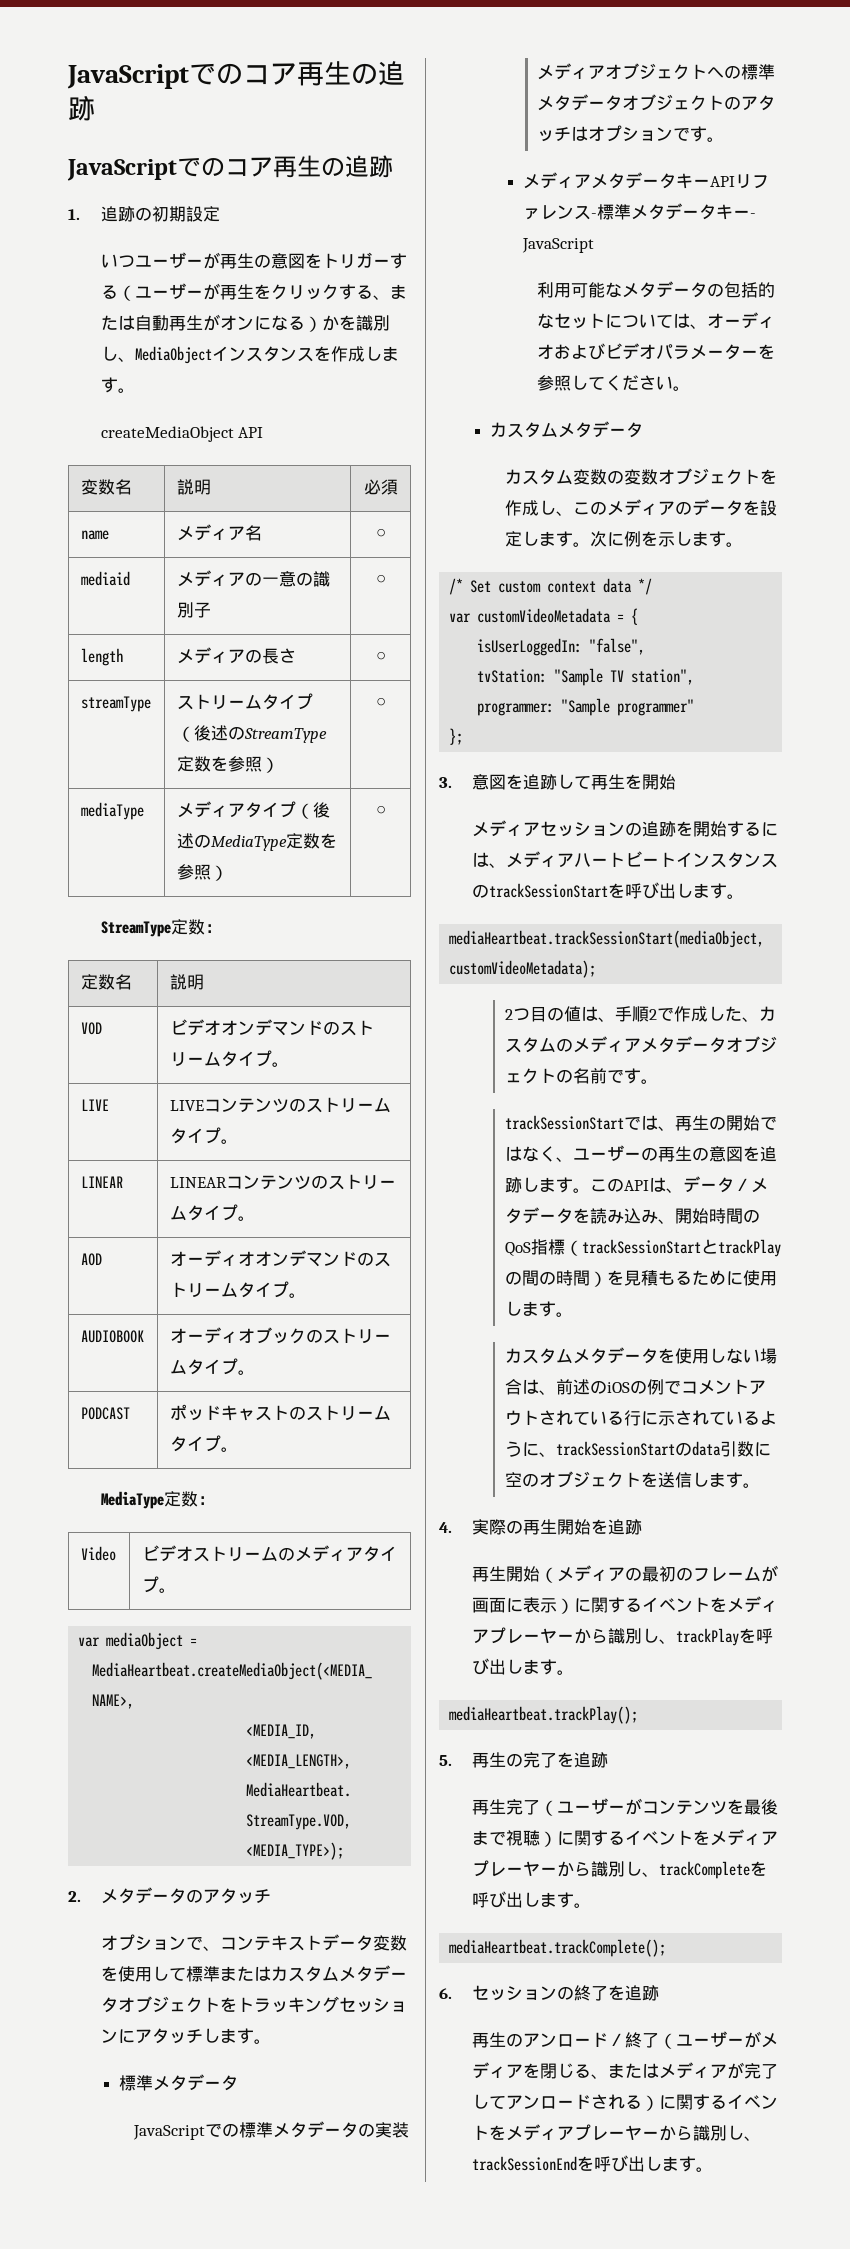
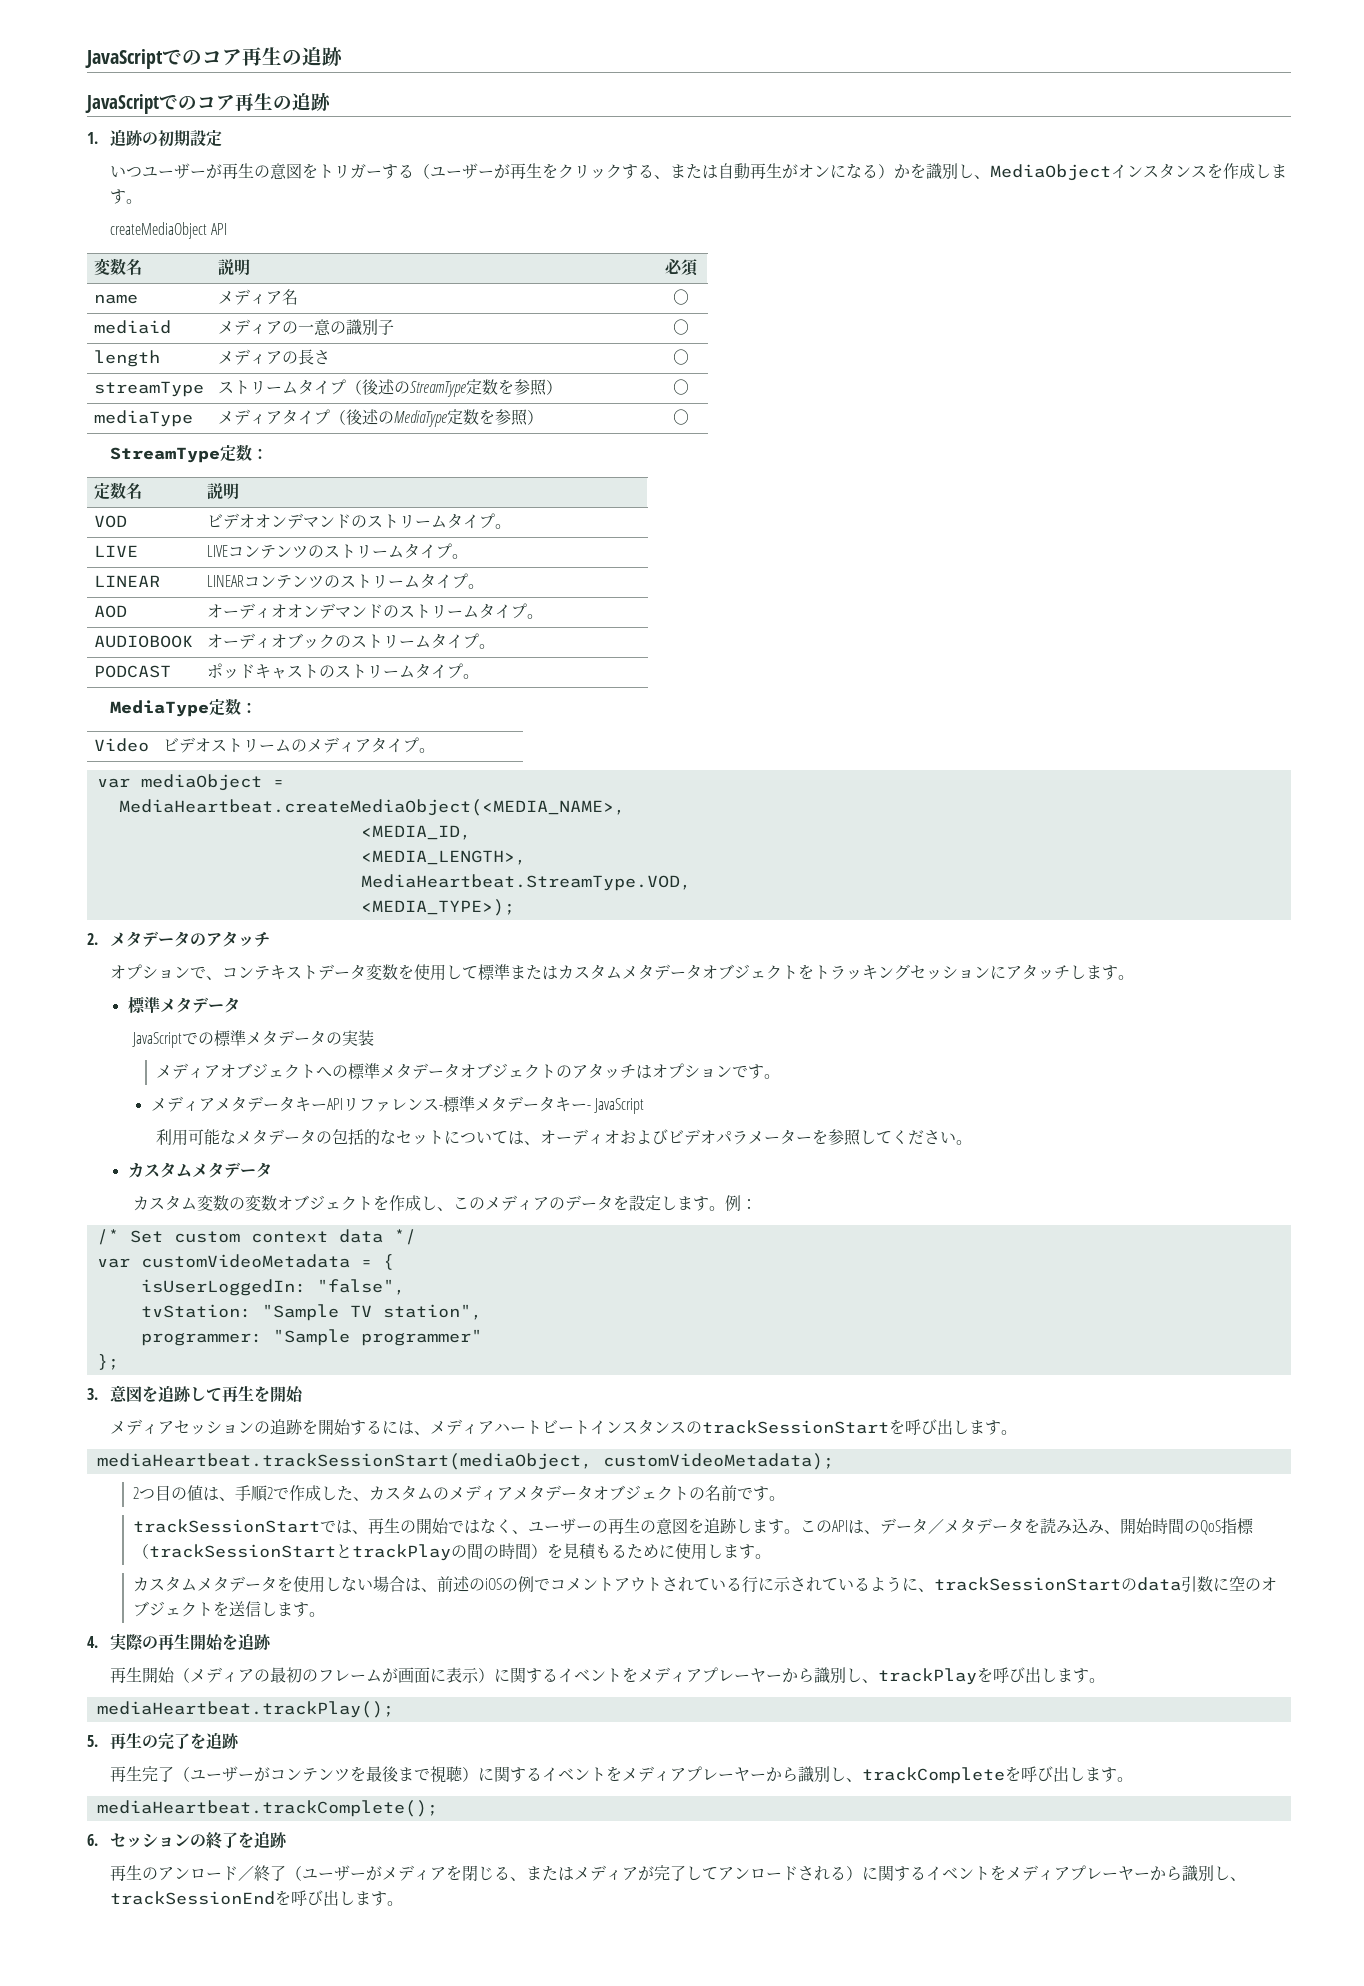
- 次に例を示します。
+ 例：

